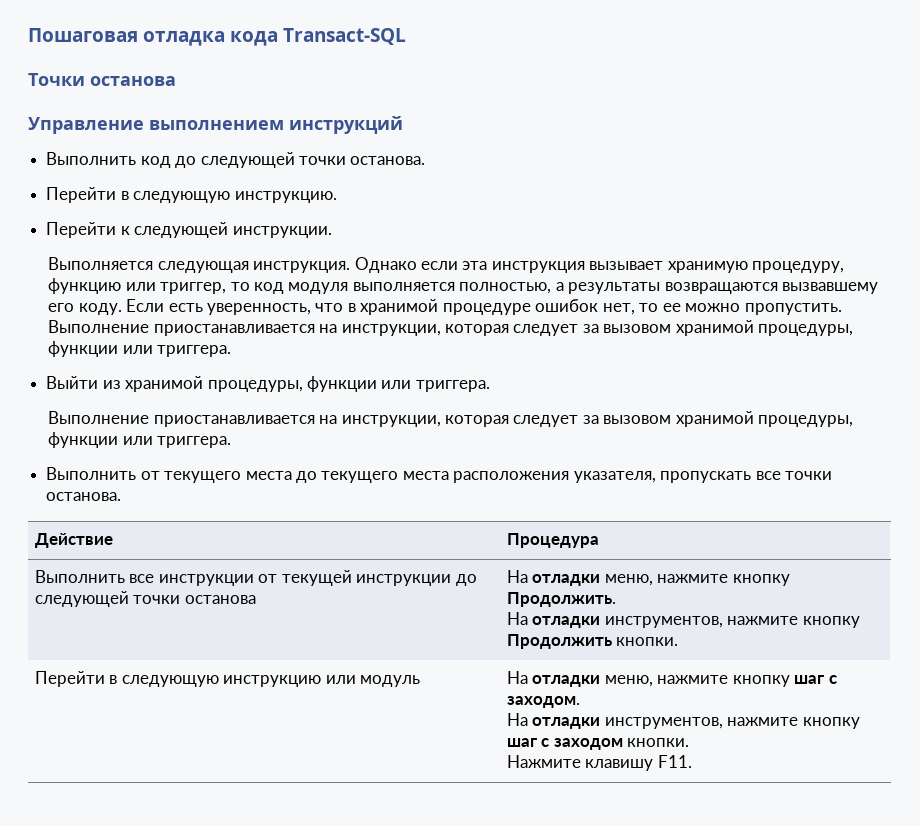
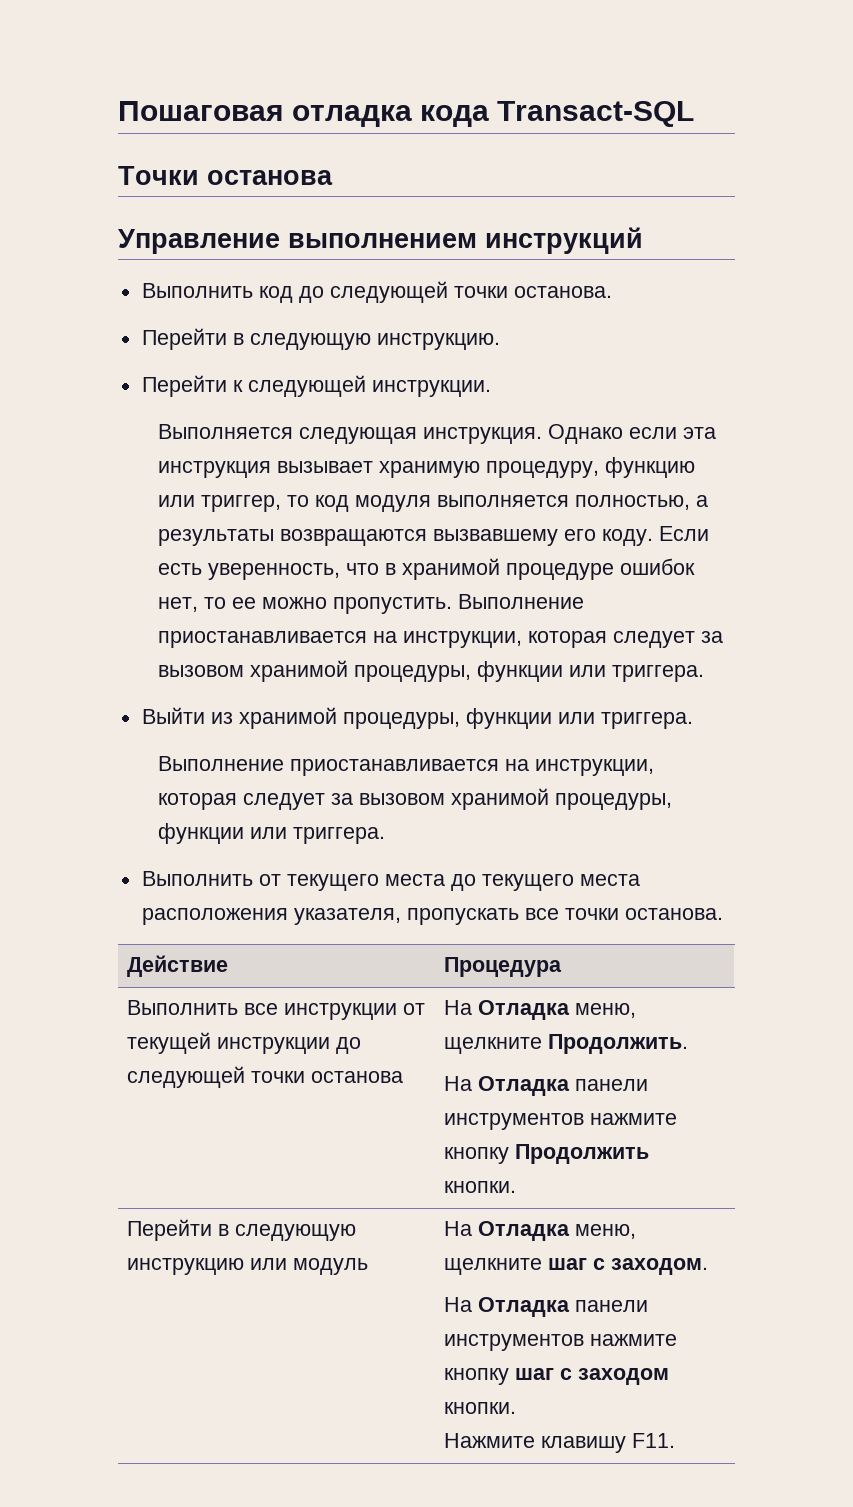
- Выполнить все инструкции от текущей инструкции до следующей точки останова | На отладки меню, нажмите кнопку Продолжить.
- На отладки инструментов, нажмите кнопку Продолжить кнопки.
+ Выполнить все инструкции от текущей инструкции до следующей точки останова | На Отладка меню, щелкните Продолжить.
+ На Отладка панели инструментов нажмите кнопку Продолжить кнопки.
- Перейти в следующую инструкцию или модуль | На отладки меню, нажмите кнопку шаг с заходом.
- На отладки инструментов, нажмите кнопку шаг с заходом кнопки.
+ Перейти в следующую инструкцию или модуль | На Отладка меню, щелкните шаг с заходом.
+ На Отладка панели инструментов нажмите кнопку шаг с заходом кнопки.

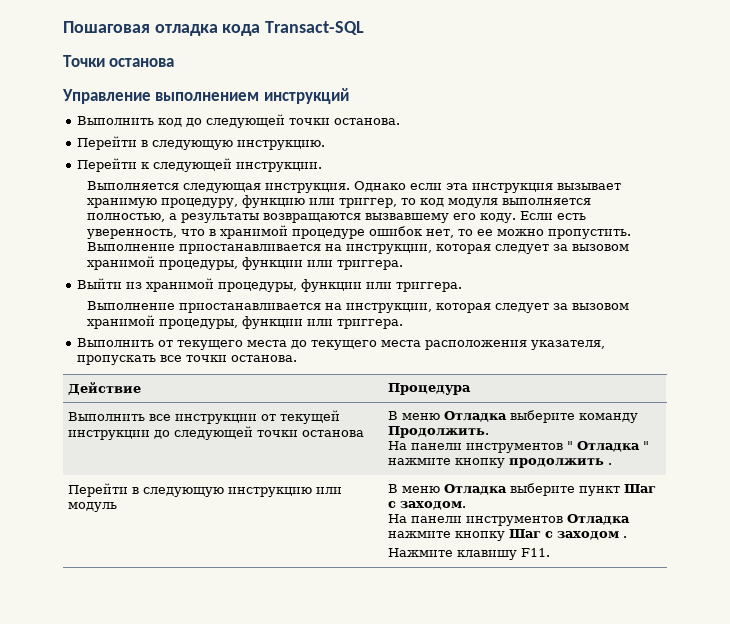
- Выполнить все инструкции от текущей инструкции до следующей точки останова | На Отладка меню, щелкните Продолжить.
- На Отладка панели инструментов нажмите кнопку Продолжить кнопки.
+ Выполнить все инструкции от текущей инструкции до следующей точки останова | В меню Отладка выберите команду Продолжить.
+ На панели инструментов " Отладка " нажмите кнопку продолжить .
- Перейти в следующую инструкцию или модуль | На Отладка меню, щелкните шаг с заходом.
- На Отладка панели инструментов нажмите кнопку шаг с заходом кнопки.
+ Перейти в следующую инструкцию или модуль | В меню Отладка выберите пункт Шаг с заходом.
+ На панели инструментов Отладка нажмите кнопку Шаг с заходом .

